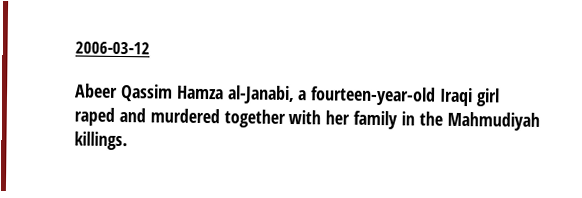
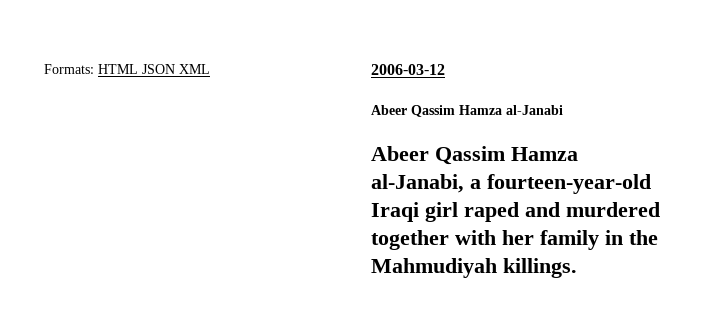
+ Formats: HTML JSON XML
  2006-03-12
+ Abeer Qassim Hamza al-Janabi

